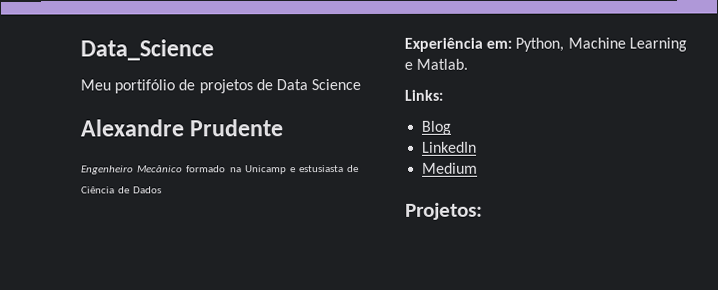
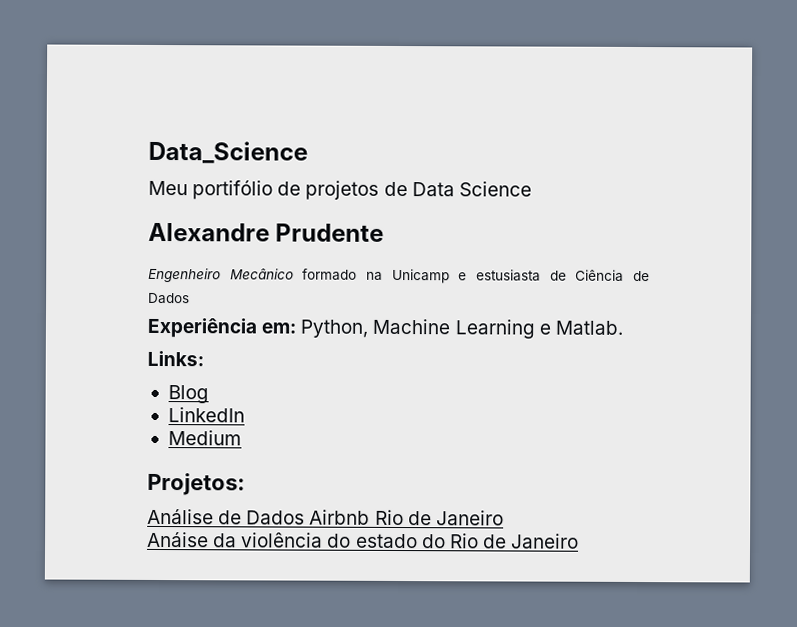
+ Análise de Dados Airbnb Rio de Janeiro
+ Anáise da violência do estado do Rio de Janeiro

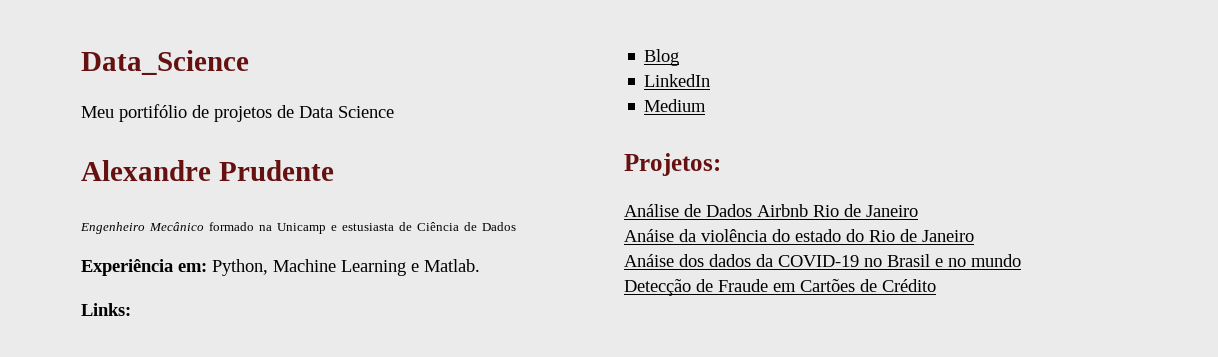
+ Anáise dos dados da COVID-19 no Brasil e no mundo
+ Detecção de Fraude em Cartões de Crédito

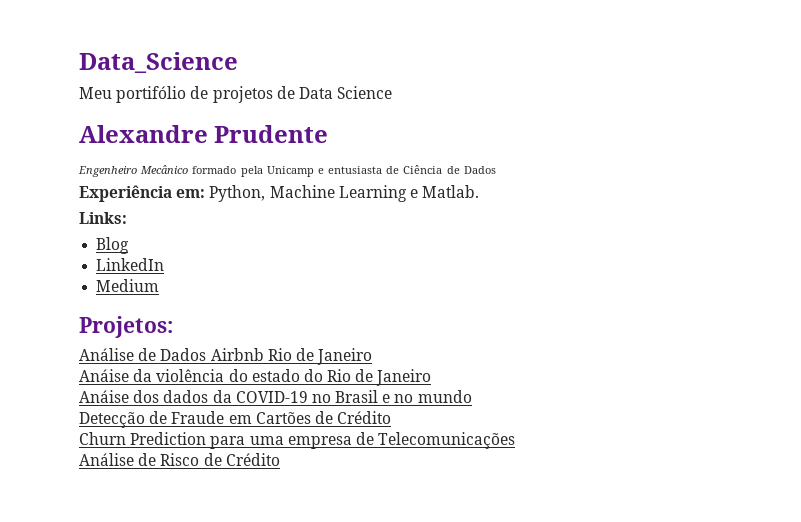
- Engenheiro Mecânico formado na Unicamp e estusiasta de Ciência de Dados
+ Engenheiro Mecânico formado pela Unicamp e entusiasta de Ciência de Dados
+ Churn Prediction para uma empresa de Telecomunicações
+ Análise de Risco de Crédito

